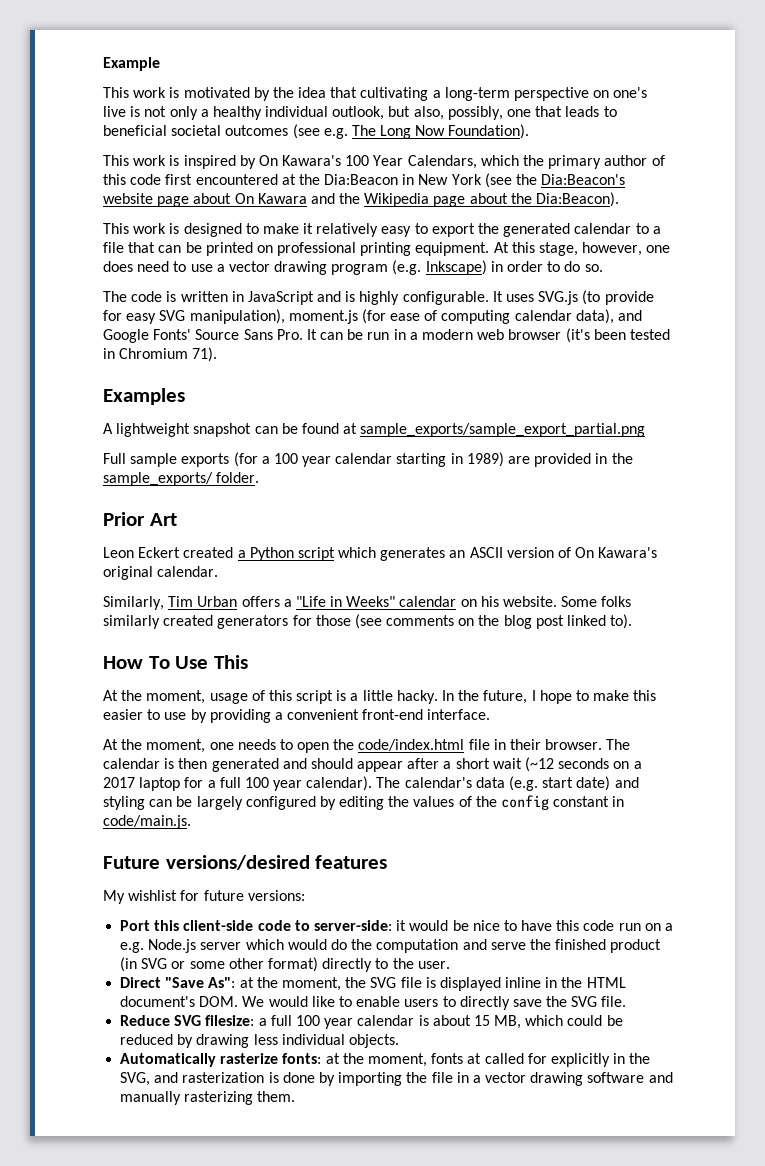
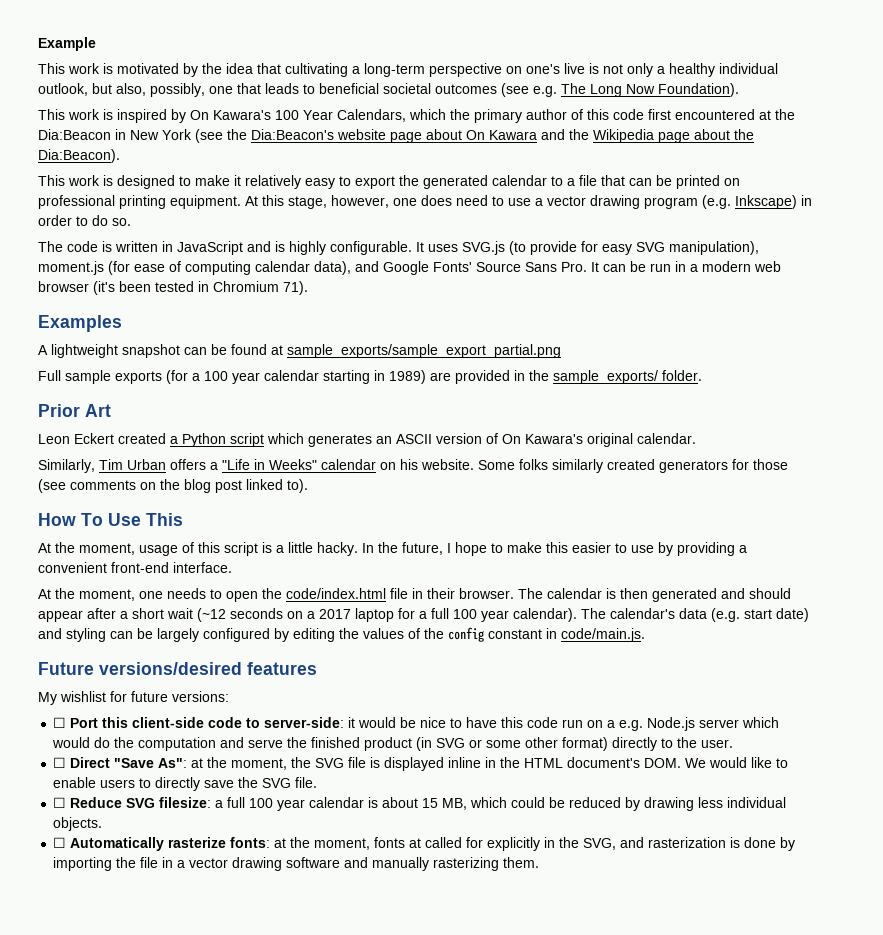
- Port this client-side code to server-side: it would be nice to have this code run on a e.g. Node.js server which would do the computation and serve the finished product (in SVG or some other format) directly to the user.
+ ☐ Port this client-side code to server-side: it would be nice to have this code run on a e.g. Node.js server which would do the computation and serve the finished product (in SVG or some other format) directly to the user.
- Direct "Save As": at the moment, the SVG file is displayed inline in the HTML document's DOM. We would like to enable users to directly save the SVG file.
+ ☐ Direct "Save As": at the moment, the SVG file is displayed inline in the HTML document's DOM. We would like to enable users to directly save the SVG file.
- Reduce SVG filesize: a full 100 year calendar is about 15 MB, which could be reduced by drawing less individual objects.
+ ☐ Reduce SVG filesize: a full 100 year calendar is about 15 MB, which could be reduced by drawing less individual objects.
- Automatically rasterize fonts: at the moment, fonts at called for explicitly in the SVG, and rasterization is done by importing the file in a vector drawing software and manually rasterizing them.
+ ☐ Automatically rasterize fonts: at the moment, fonts at called for explicitly in the SVG, and rasterization is done by importing the file in a vector drawing software and manually rasterizing them.

